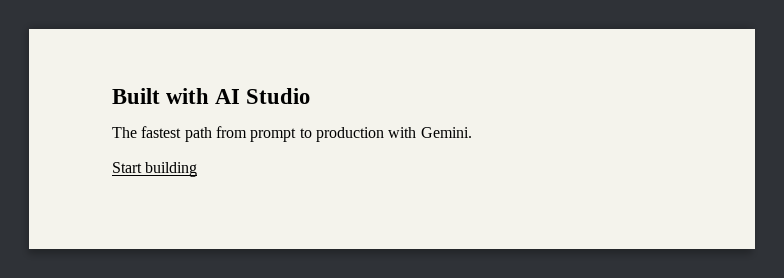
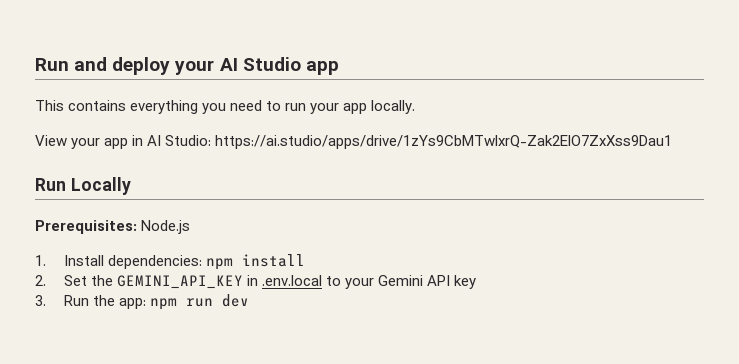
- Built with AI Studio
- The fastest path from prompt to production with Gemini.
- Start building
+ Run and deploy your AI Studio app
+ This contains everything you need to run your app locally.
+ View your app in AI Studio: https://ai.studio/apps/drive/1zYs9CbMTwlxrQ-Zak2ElO7ZxXss9Dau1
+ Run Locally
+ Prerequisites: Node.js
+ 1. Install dependencies: npm install
+ 2. Set the GEMINI_API_KEY in .env.local to your Gemini API key
+ 3. Run the app: npm run dev

